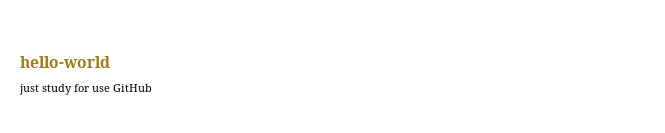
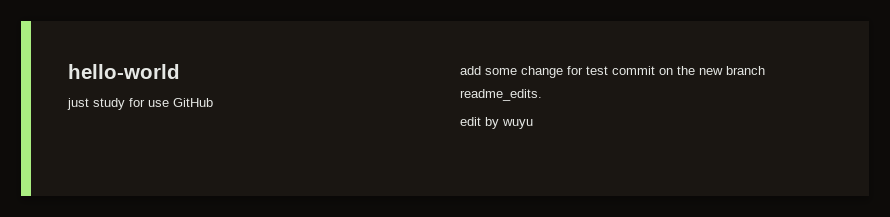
+ add some change for test commit on the new branch readme_edits.
+ edit by wuyu

